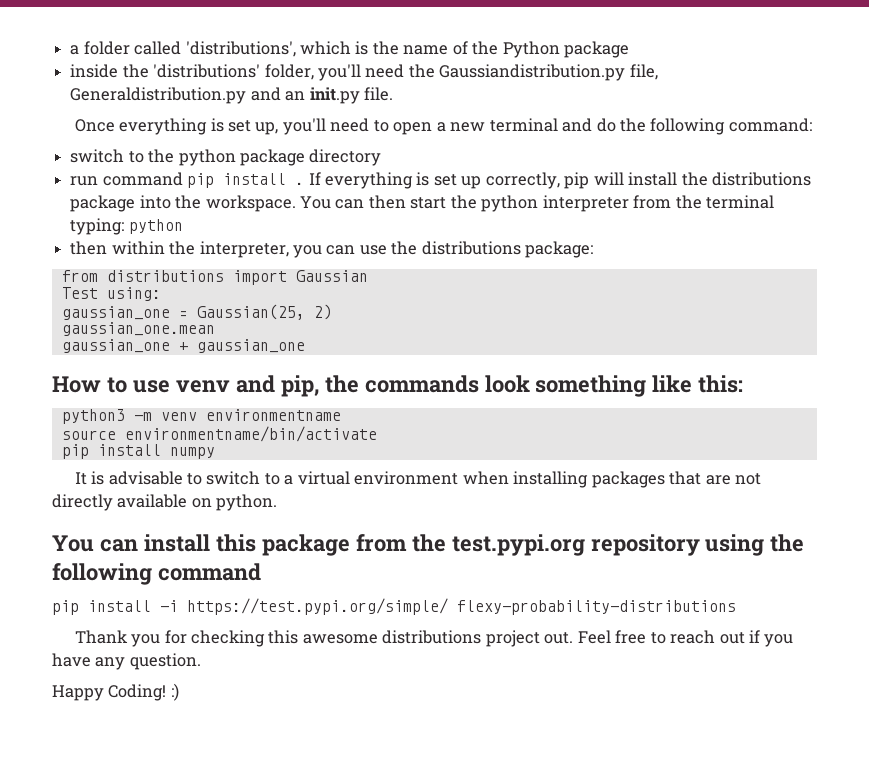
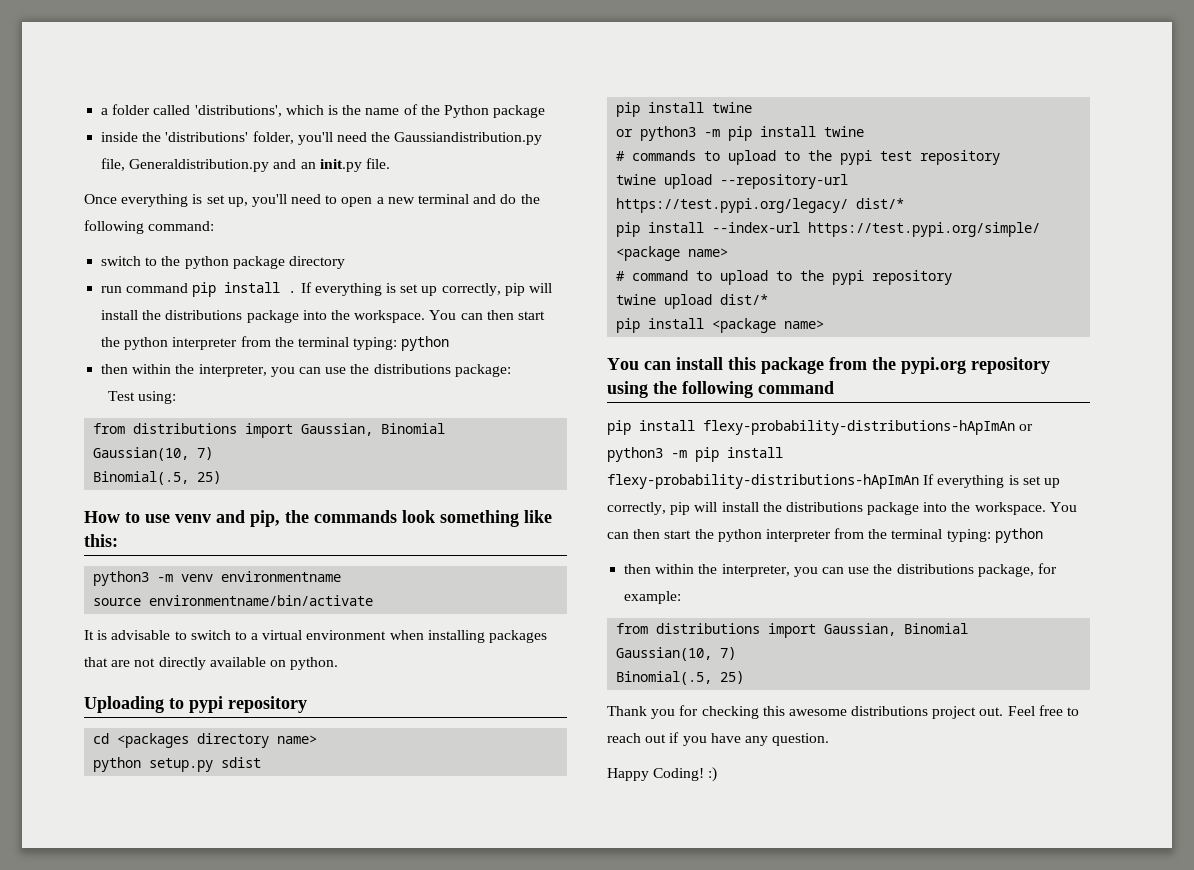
- from distributions import Gaussian
  Test using:
- gaussian_one = Gaussian(25, 2)
- gaussian_one.mean
- gaussian_one + gaussian_one
+ from distributions import Gaussian, Binomial
+ Gaussian(10, 7)
+ Binomial(.5, 25)
- pip install numpy
+ Uploading to pypi repository
+ cd <packages directory name>
+ python setup.py sdist
+ pip install twine
+ or python3 -m pip install twine
+ # commands to upload to the pypi test repository
+ twine upload --repository-url https://test.pypi.org/legacy/ dist/*
+ pip install --index-url https://test.pypi.org/simple/ <package name>
+ # command to upload to the pypi repository
+ twine upload dist/*
+ pip install <package name>
- You can install this package from the test.pypi.org repository using the following command
+ You can install this package from the pypi.org repository using the following command
- pip install -i https://test.pypi.org/simple/ flexy-probability-distributions
+ pip install flexy-probability-distributions-hApImAn or python3 -m pip install flexy-probability-distributions-hApImAn If everything is set up correctly, pip will install the distributions package into the workspace. You can then start the python interpreter from the terminal typing: python
+ then within the interpreter, you can use the distributions package, for example:
+ from distributions import Gaussian, Binomial
+ Gaussian(10, 7)
+ Binomial(.5, 25)

